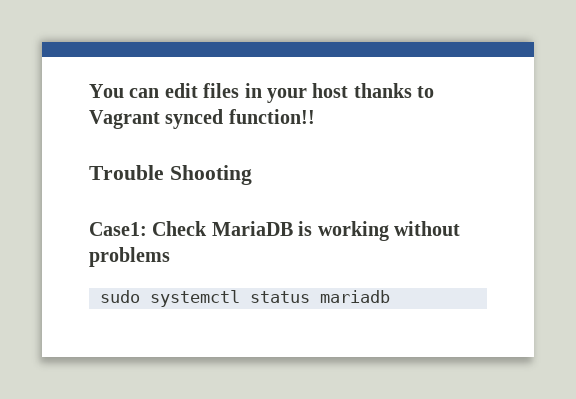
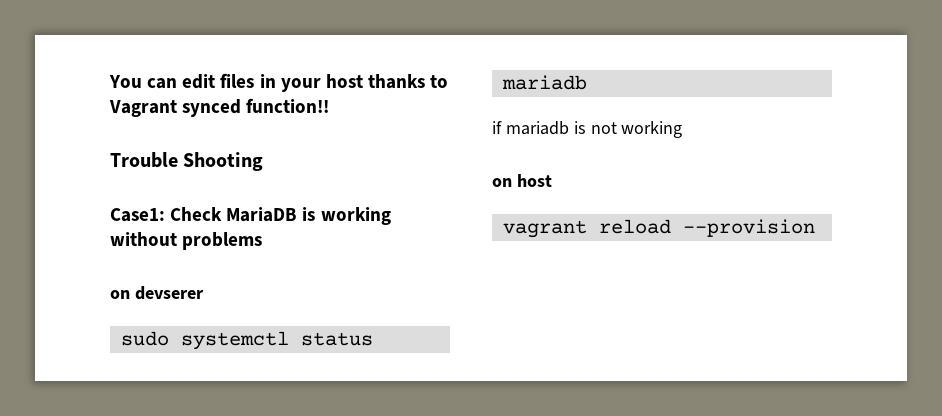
+ on devserer
+ if mariadb is not working
+ on host
+ vagrant reload --provision

